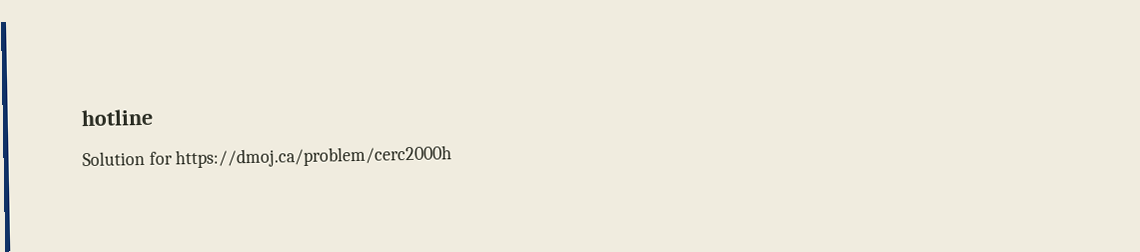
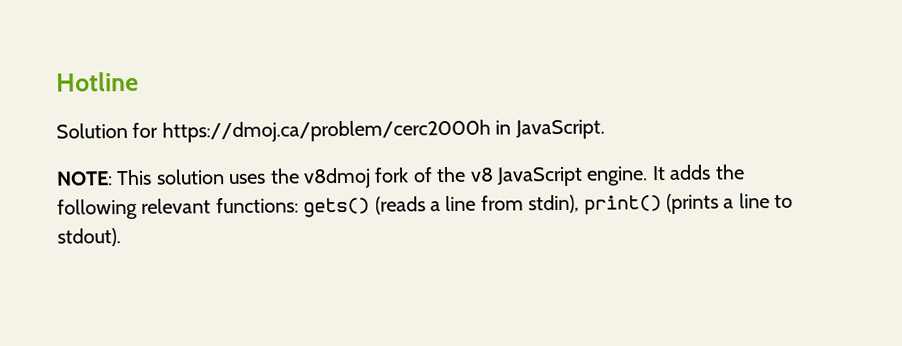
- hotline
+ Hotline
- Solution for https://dmoj.ca/problem/cerc2000h
+ Solution for https://dmoj.ca/problem/cerc2000h in JavaScript.
+ NOTE: This solution uses the v8dmoj fork of the v8 JavaScript engine. It adds the following relevant functions: gets() (reads a line from stdin), print() (prints a line to stdout).

